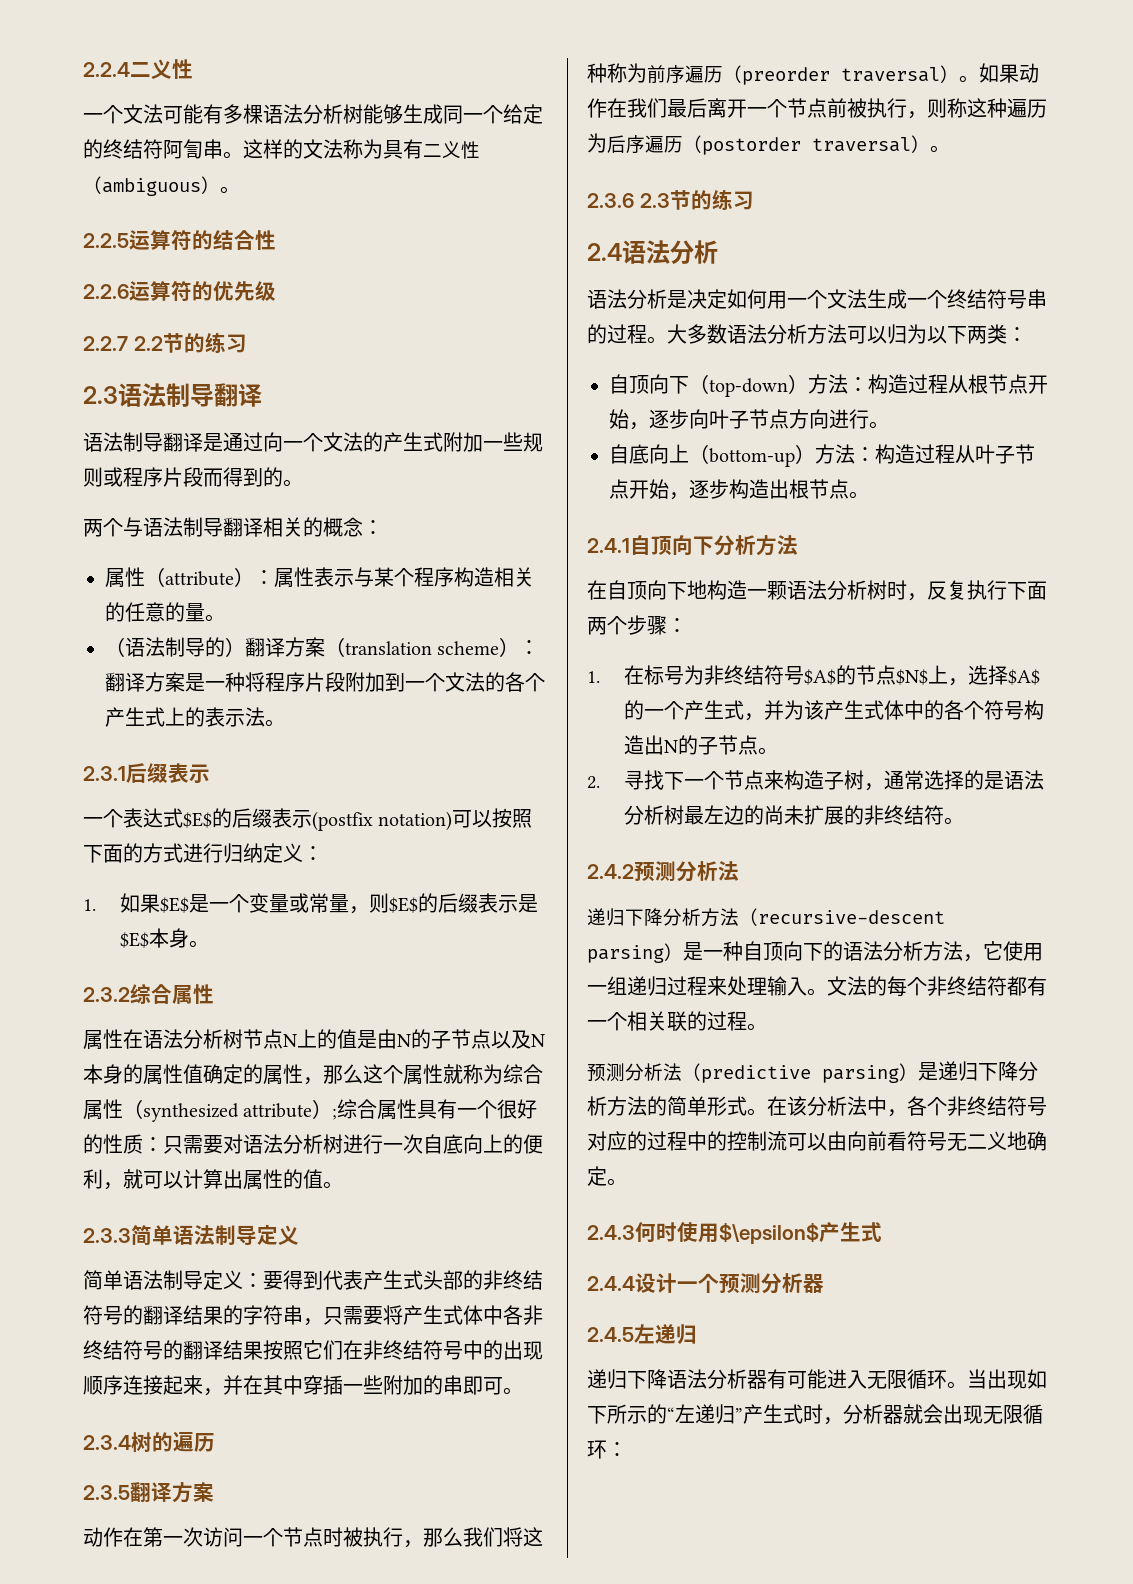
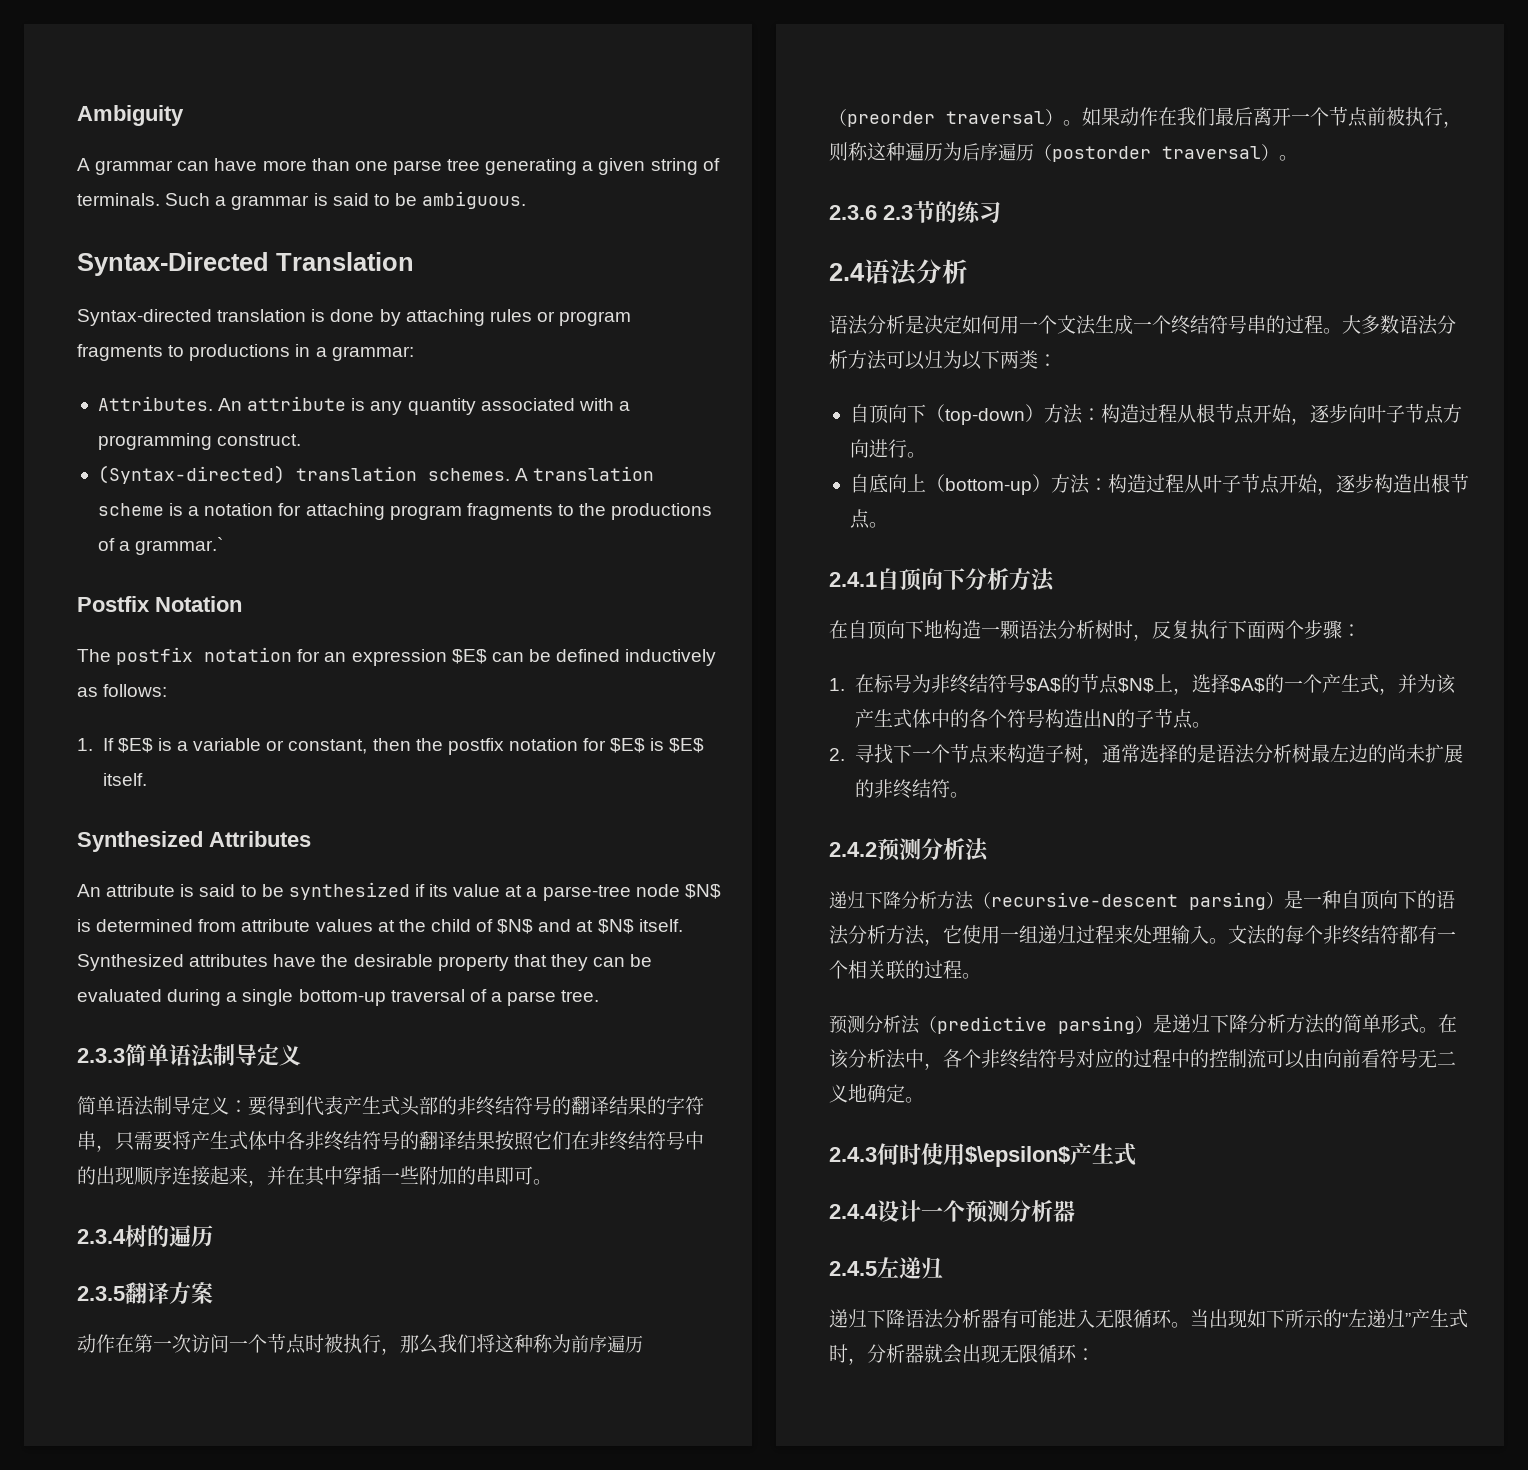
- 2.2.4二义性
- 一个文法可能有多棵语法分析树能够生成同一个给定的终结符阿訇串。这样的文法称为具有二义性（ambiguous）。
- 2.2.5运算符的结合性
- 2.2.6运算符的优先级
- 2.2.7 2.2节的练习
- 2.3语法制导翻译
- 语法制导翻译是通过向一个文法的产生式附加一些规则或程序片段而得到的。
- 两个与语法制导翻译相关的概念：
- 属性（attribute）：属性表示与某个程序构造相关的任意的量。
- （语法制导的）翻译方案（translation scheme）：翻译方案是一种将程序片段附加到一个文法的各个产生式上的表示法。
- 2.3.1后缀表示
- 一个表达式$E$的后缀表示(postfix notation)可以按照下面的方式进行归纳定义：
- 1.如果$E$是一个变量或常量，则$E$的后缀表示是$E$本身。
- 2.3.2综合属性
- 属性在语法分析树节点N上的值是由N的子节点以及N本身的属性值确定的属性，那么这个属性就称为综合属性（synthesized attribute）;综合属性具有一个很好的性质：只需要对语法分析树进行一次自底向上的便利，就可以计算出属性的值。
+ Ambiguity
+ A grammar can have more than one parse tree generating a given string of terminals. Such a grammar is said to be ambiguous.
+ Syntax-Directed Translation
+ Syntax-directed translation is done by attaching rules or program fragments to productions in a grammar:
+ Attributes. An attribute is any quantity associated with a programming construct.
+ (Syntax-directed) translation schemes. A translation scheme is a notation for attaching program fragments to the productions of a grammar.`
+ Postfix Notation
+ The postfix notation for an expression $E$ can be defined inductively as follows:
+ 1. If $E$ is a variable or constant, then the postfix notation for $E$ is $E$ itself.
+ Synthesized Attributes
+ An attribute is said to be synthesized if its value at a parse-tree node $N$ is determined from attribute values at the child of $N$ and at $N$ itself. Synthesized attributes have the desirable property that they can be evaluated during a single bottom-up traversal of a parse tree.

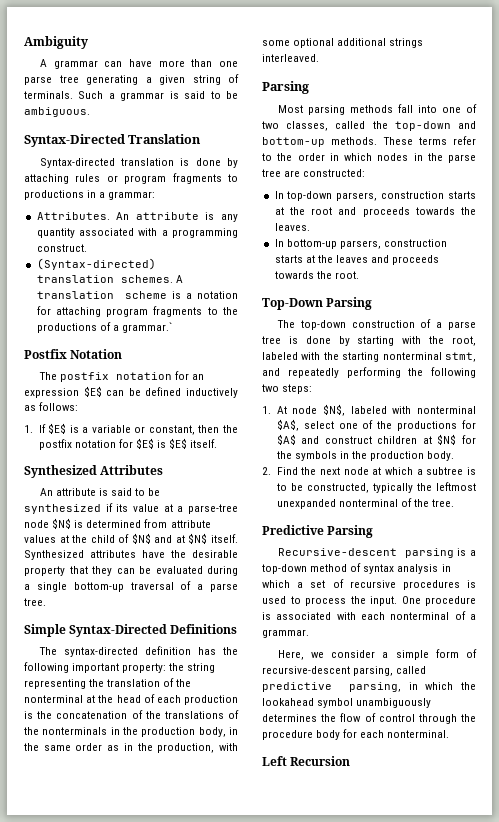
- 2.3.3简单语法制导定义
- 简单语法制导定义：要得到代表产生式头部的非终结符号的翻译结果的字符串，只需要将产生式体中各非终结符号的翻译结果按照它们在非终结符号中的出现顺序连接起来，并在其中穿插一些附加的串即可。
- 2.3.4树的遍历
- 2.3.5翻译方案
- 动作在第一次访问一个节点时被执行，那么我们将这种称为前序遍历（preorder traversal）。如果动作在我们最后离开一个节点前被执行，则称这种遍历为后序遍历（postorder traversal）。
- 2.3.6 2.3节的练习
- 2.4语法分析
- 语法分析是决定如何用一个文法生成一个终结符号串的过程。大多数语法分析方法可以归为以下两类：
- 自顶向下（top-down）方法：构造过程从根节点开始，逐步向叶子节点方向进行。
- 自底向上（bottom-up）方法：构造过程从叶子节点开始，逐步构造出根节点。
- 2.4.1自顶向下分析方法
- 在自顶向下地构造一颗语法分析树时，反复执行下面两个步骤：
- 1.在标号为非终结符号$A$的节点$N$上，选择$A$的一个产生式，并为该产生式体中的各个符号构造出N的子节点。
- 2.寻找下一个节点来构造子树，通常选择的是语法分析树最左边的尚未扩展的非终结符。
- 2.4.2预测分析法
- 递归下降分析方法（recursive-descent parsing）是一种自顶向下的语法分析方法，它使用一组递归过程来处理输入。文法的每个非终结符都有一个相关联的过程。
- 预测分析法（predictive parsing）是递归下降分析方法的简单形式。在该分析法中，各个非终结符号对应的过程中的控制流可以由向前看符号无二义地确定。
- 2.4.3何时使用$\epsilon$产生式
- 2.4.4设计一个预测分析器
- 2.4.5左递归
- 递归下降语法分析器有可能进入无限循环。当出现如下所示的“左递归”产生式时，分析器就会出现无限循环：
+ Simple Syntax-Directed Definitions
+ The syntax-directed definition has the following important property: the string representing the translation of the nonterminal at the head of each production is the concatenation of the translations of the nonterminals in the production body, in the same order as in the production, with some optional additional strings interleaved.
+ Parsing
+ Most parsing methods fall into one of two classes, called the top-down and bottom-up methods. These terms refer to the order in which nodes in the parse tree are constructed:
+ In top-down parsers, construction starts at the root and proceeds towards the leaves.
+ In bottom-up parsers, construction starts at the leaves and proceeds towards the root.
+ Top-Down Parsing
+ The top-down construction of a parse tree is done by starting with the root, labeled with the starting nonterminal stmt, and repeatedly performing the following two steps:
+ 1. At node $N$, labeled with nonterminal $A$, select one of the productions for $A$ and construct children at $N$ for the symbols in the production body.
+ 2. Find the next node at which a subtree is to be constructed, typically the leftmost unexpanded nonterminal of the tree.
+ Predictive Parsing
+ Recursive-descent parsing is a top-down method of syntax analysis in which a set of recursive procedures is used to process the input. One procedure is associated with each nonterminal of a grammar.
+ Here, we consider a simple form of recursive-descent parsing, called predictive parsing, in which the lookahead symbol unambiguously determines the flow of control through the procedure body for each nonterminal.
+ Left Recursion

